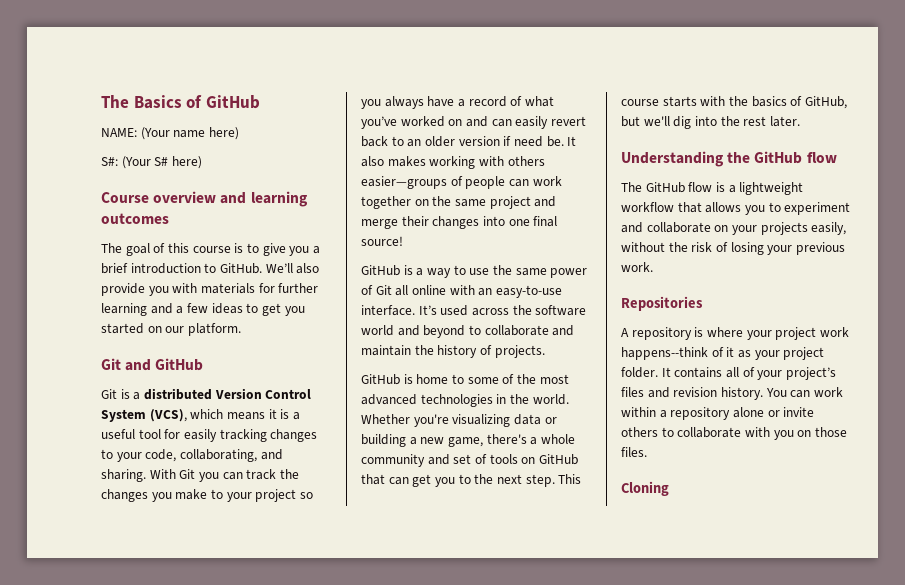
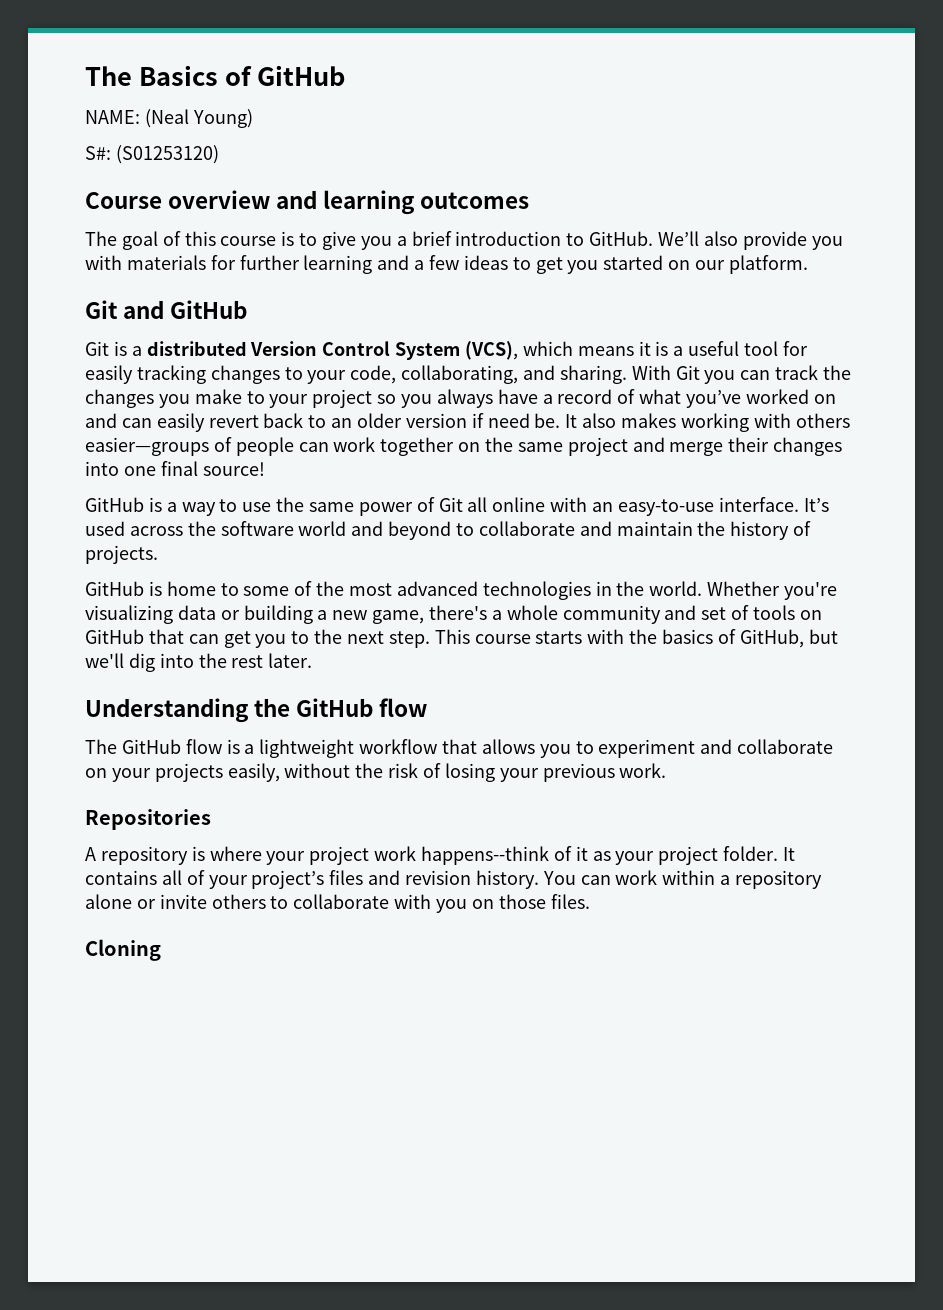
- NAME: (Your name here)
- S#: (Your S# here)
+ NAME: (Neal Young)
+ S#: (S01253120)

